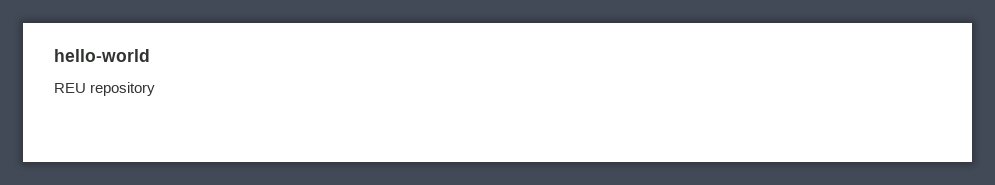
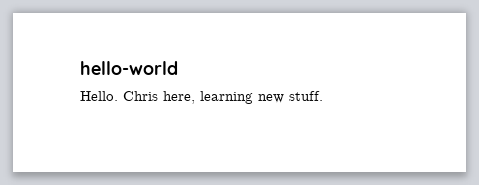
- REU repository
+ Hello. Chris here, learning new stuff.

